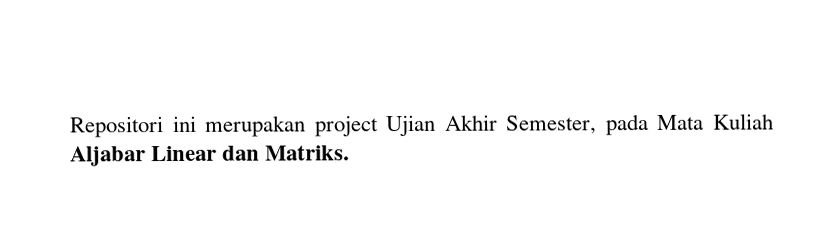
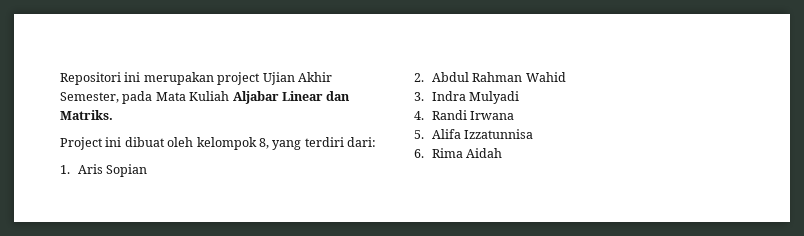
+ Project ini dibuat oleh kelompok 8, yang terdiri dari:
+ 1. Aris Sopian
+ 2. Abdul Rahman Wahid
+ 3. Indra Mulyadi
+ 4. Randi Irwana
+ 5. Alifa Izzatunnisa
+ 6. Rima Aidah

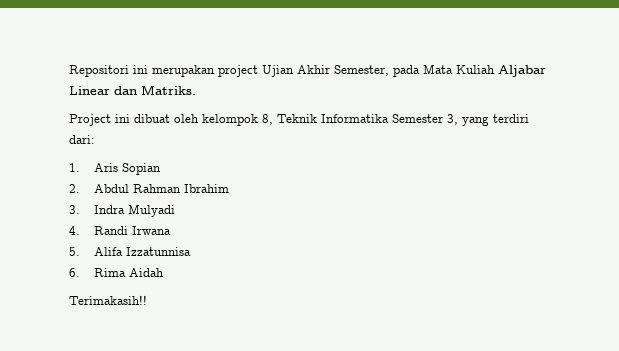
- Project ini dibuat oleh kelompok 8, yang terdiri dari:
+ Project ini dibuat oleh kelompok 8, Teknik Informatika Semester 3, yang terdiri dari:
- 2. Abdul Rahman Wahid
+ 2. Abdul Rahman Ibrahim
+ Terimakasih!!

